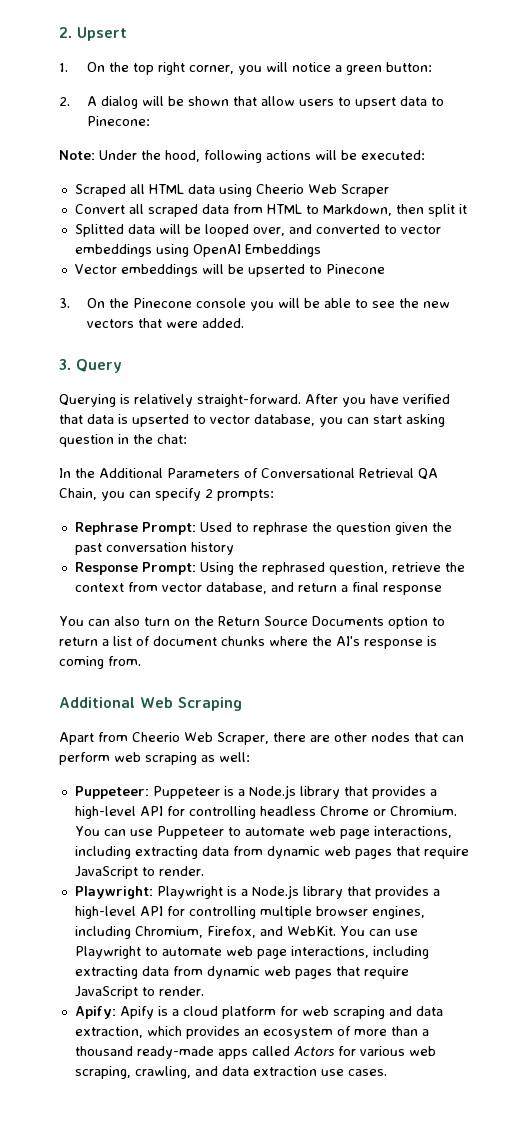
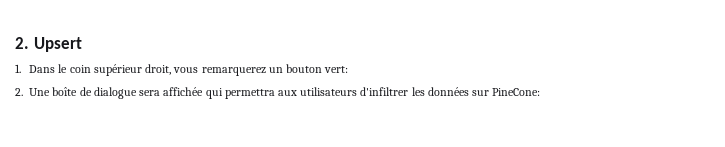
- 1. On the top right corner, you will notice a green button:
- 2. A dialog will be shown that allow users to upsert data to Pinecone:
- Note: Under the hood, following actions will be executed:
- Scraped all HTML data using Cheerio Web Scraper
- Convert all scraped data from HTML to Markdown, then split it
- Splitted data will be looped over, and converted to vector embeddings using OpenAI Embeddings
- Vector embeddings will be upserted to Pinecone
- 3. On the Pinecone console you will be able to see the new vectors that were added.
- 3. Query
- Querying is relatively straight-forward. After you have verified that data is upserted to vector database, you can start asking question in the chat:
- In the Additional Parameters of Conversational Retrieval QA Chain, you can specify 2 prompts:
- Rephrase Prompt: Used to rephrase the question given the past conversation history
- Response Prompt: Using the rephrased question, retrieve the context from vector database, and return a final response
- You can also turn on the Return Source Documents option to return a list of document chunks where the AI's response is coming from.
- Additional Web Scraping
- Apart from Cheerio Web Scraper, there are other nodes that can perform web scraping as well:
- Puppeteer: Puppeteer is a Node.js library that provides a high-level API for controlling headless Chrome or Chromium. You can use Puppeteer to automate web page interactions, including extracting data from dynamic web pages that require JavaScript to render.
- Playwright: Playwright is a Node.js library that provides a high-level API for controlling multiple browser engines, including Chromium, Firefox, and WebKit. You can use Playwright to automate web page interactions, including extracting data from dynamic web pages that require JavaScript to render.
- Apify: Apify is a cloud platform for web scraping and data extraction, which provides an ecosystem of more than a thousand ready-made apps called Actors for various web scraping, crawling, and data extraction use cases.
+ 1. Dans le coin supérieur droit, vous remarquerez un bouton vert:
+ 2. Une boîte de dialogue sera affichée qui permettra aux utilisateurs d'infiltrer les données sur PineCone:

